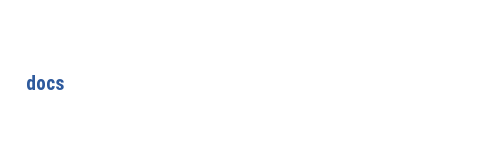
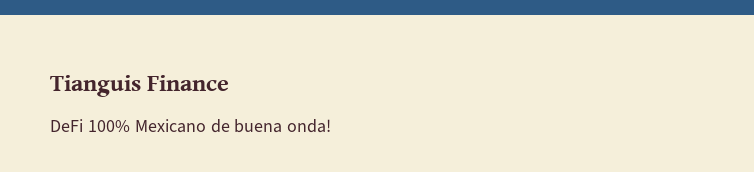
- docs
+ Tianguis Finance
+ DeFi 100% Mexicano de buena onda!

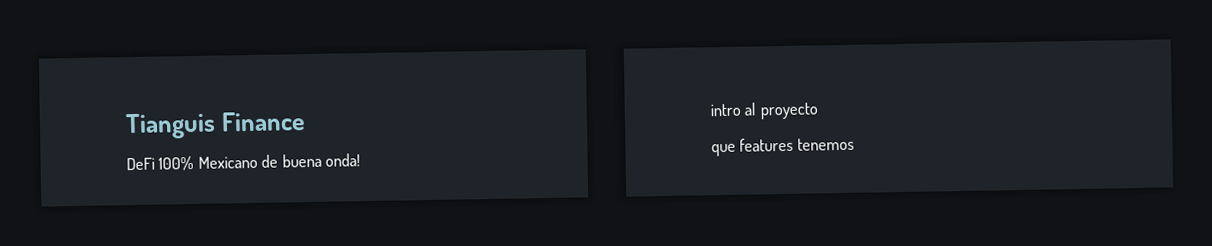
+ intro al proyecto
+ que features tenemos

